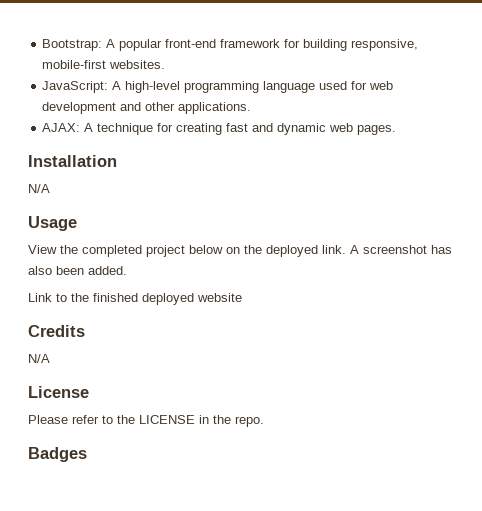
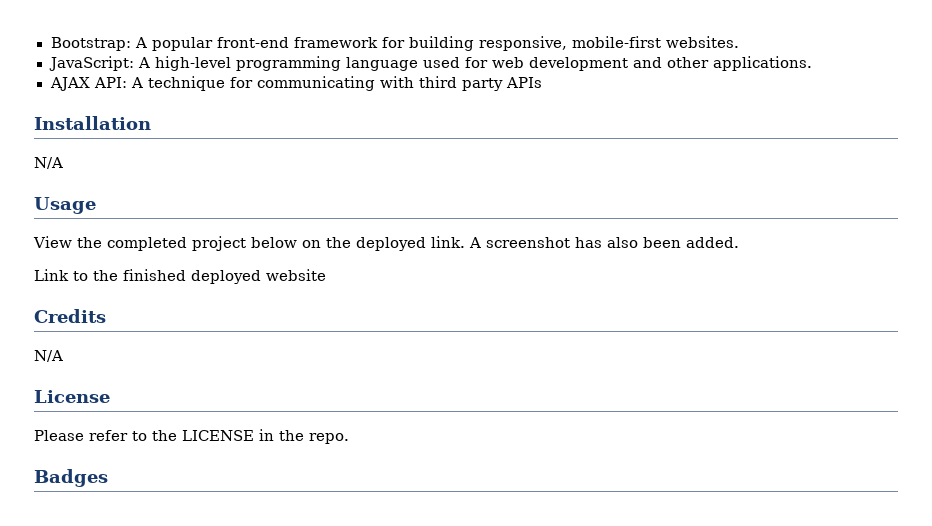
- AJAX: A technique for creating fast and dynamic web pages.
+ AJAX API: A technique for communicating with third party APIs

